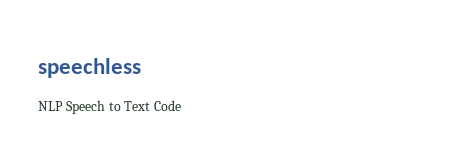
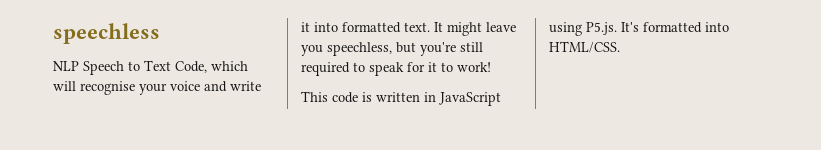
- NLP Speech to Text Code
+ NLP Speech to Text Code, which will recognise your voice and write it into formatted text. It might leave you speechless, but you're still required to speak for it to work!
+ This code is written in JavaScript using P5.js. It's formatted into HTML/CSS.

